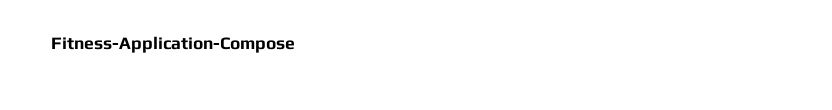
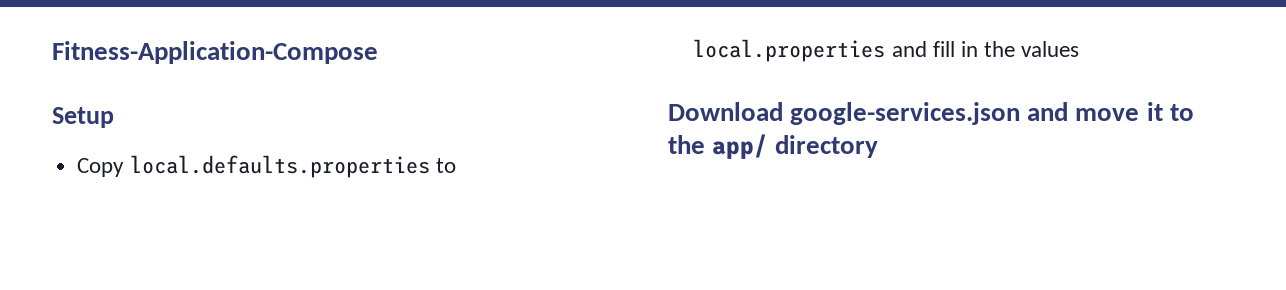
+ Setup
+ Copy local.defaults.properties to local.properties and fill in the values
+ Download google-services.json and move it to the app/ directory

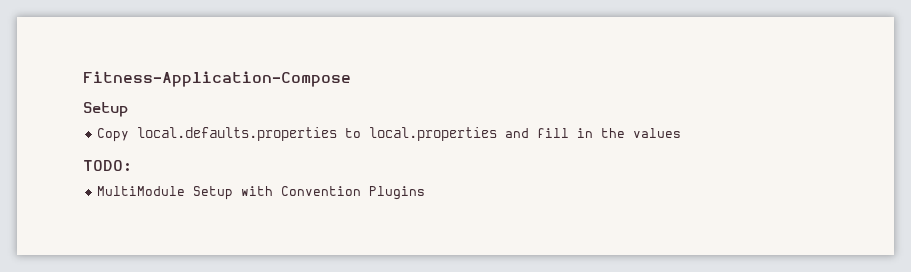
- Download google-services.json and move it to the app/ directory
+ TODO:
+ MultiModule Setup with Convention Plugins

